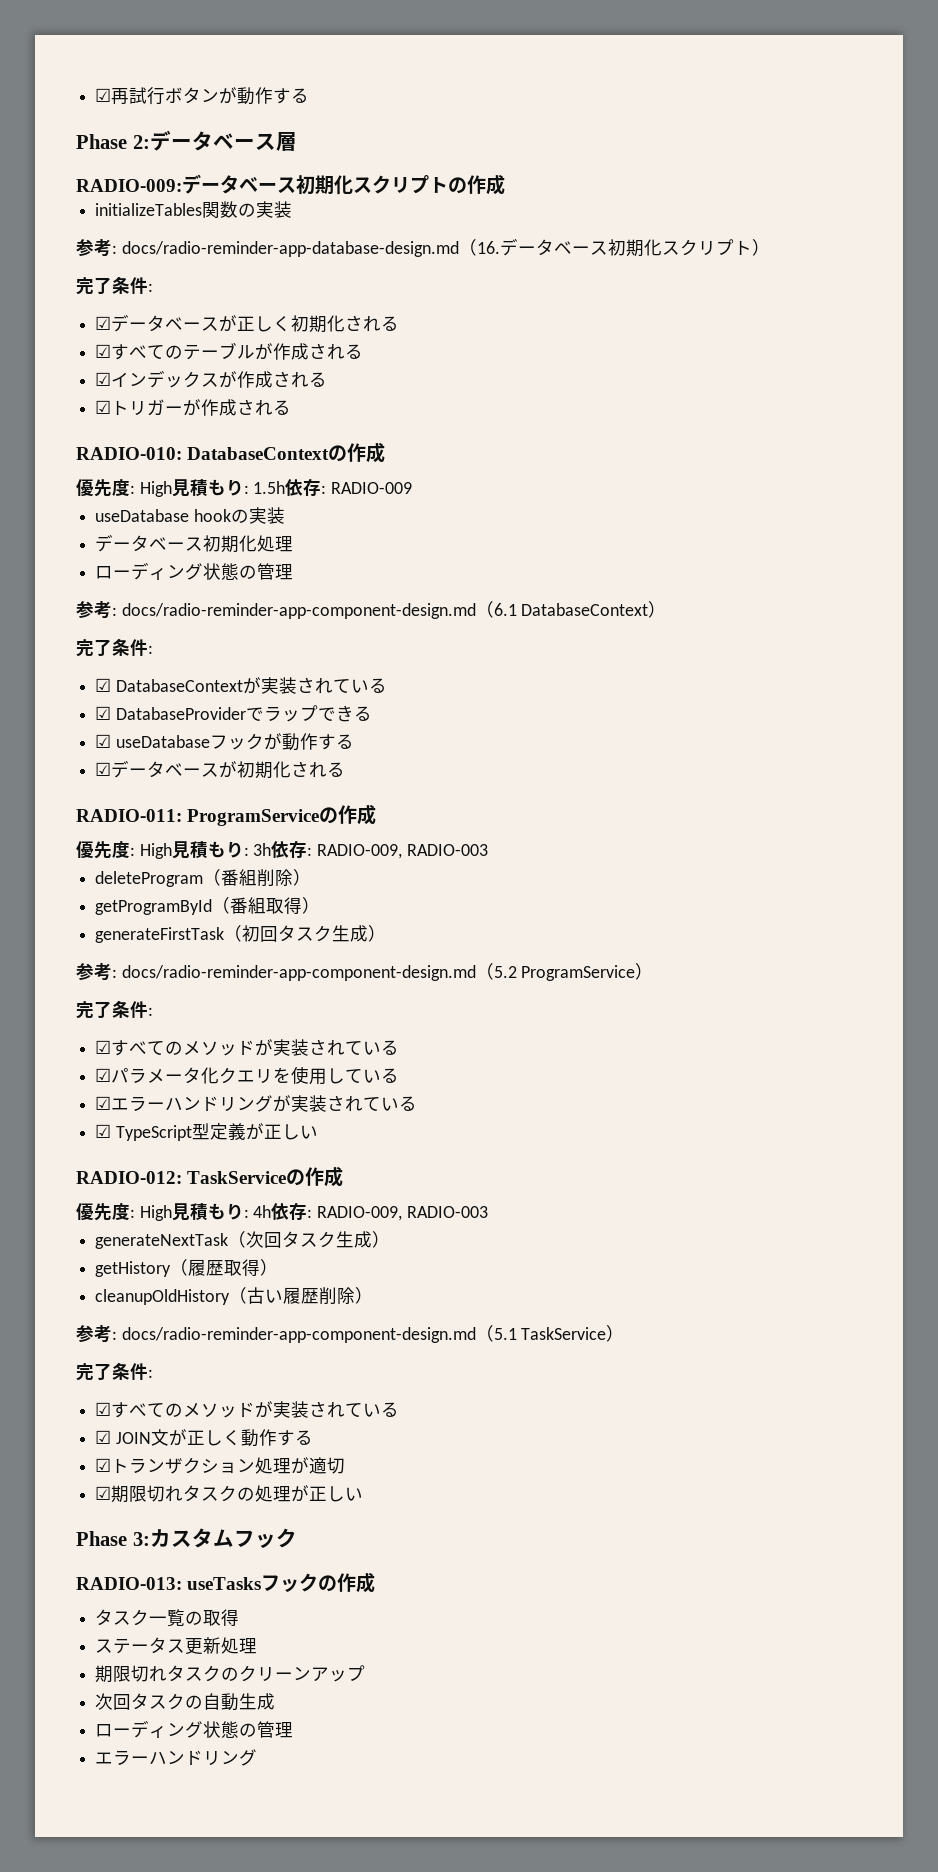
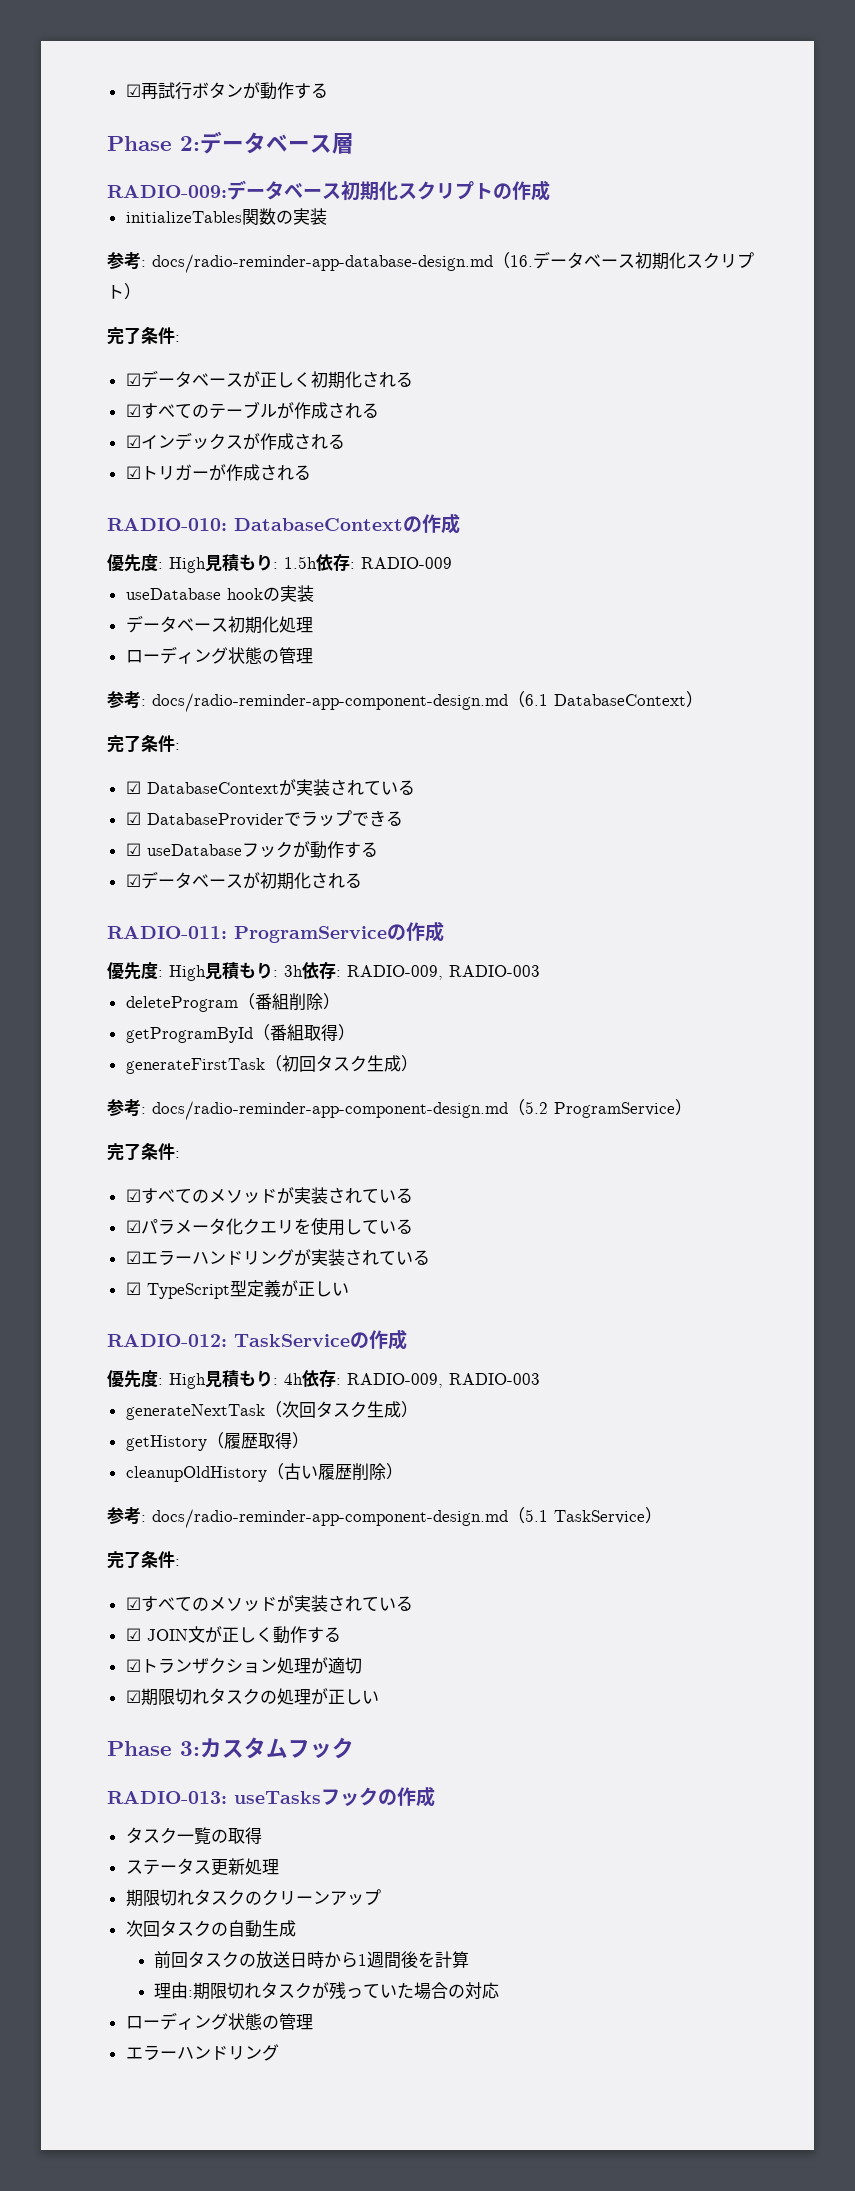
+ 前回タスクの放送日時から1週間後を計算
+ 理由:期限切れタスクが残っていた場合の対応

